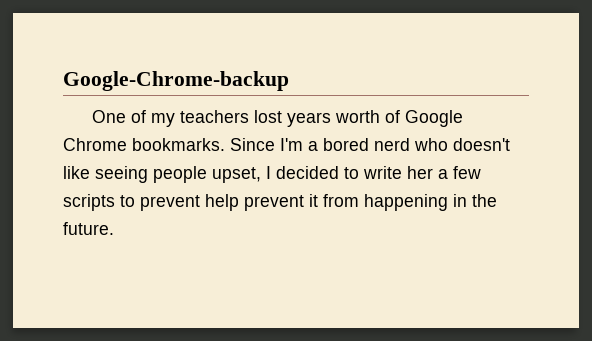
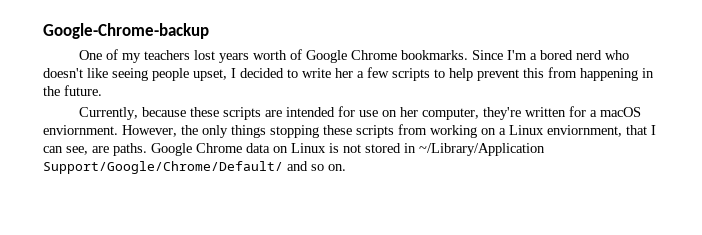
- Since I'm a bored nerd who doesn't like seeing people upset, I decided to write her a few scripts to prevent help prevent it from happening in the future.
+ Since I'm a bored nerd who doesn't like seeing people upset, I decided to write her a few scripts to help prevent this from happening in the future.
+ Currently, because these scripts are intended for use on her computer, they're written for a macOS enviornment. However, the only things stopping these scripts from working on a Linux enviornment, that I can see, are paths. Google Chrome data on Linux is not stored in ~/Library/Application Support/Google/Chrome/Default/ and so on.

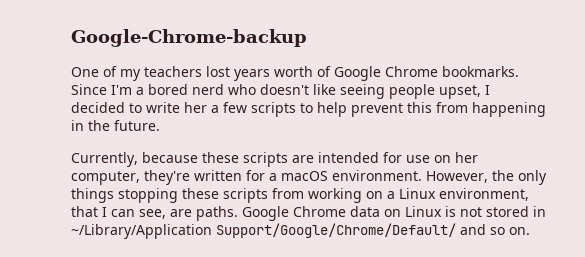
- Currently, because these scripts are intended for use on her computer, they're written for a macOS enviornment.
+ Currently, because these scripts are intended for use on her computer, they're written for a macOS environment.
- However, the only things stopping these scripts from working on a Linux enviornment, that I can see, are paths.
+ However, the only things stopping these scripts from working on a Linux environment, that I can see, are paths.

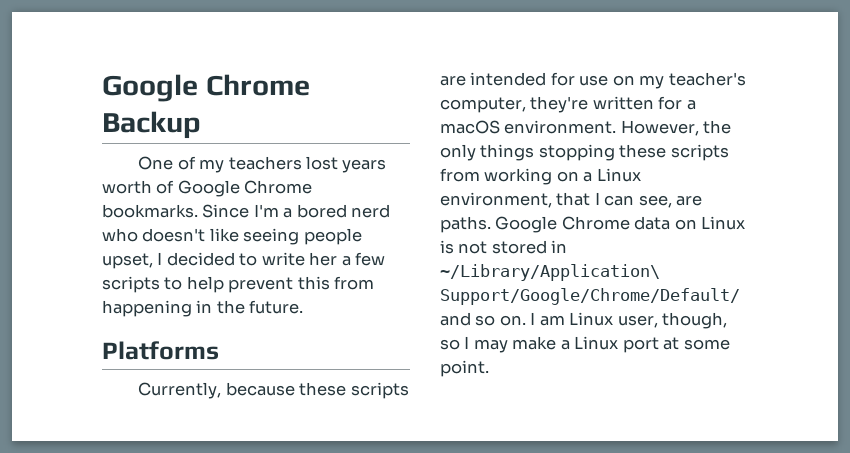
- Google-Chrome-backup
+ Google Chrome Backup
+ Platforms
- Currently, because these scripts are intended for use on her computer, they're written for a macOS environment.
+ Currently, because these scripts are intended for use on my teacher's computer, they're written for a macOS environment.
- Google Chrome data on Linux is not stored in ~/Library/Application Support/Google/Chrome/Default/ and so on.
+ Google Chrome data on Linux is not stored in ~/Library/Application\ Support/Google/Chrome/Default/ and so on.
+ I am Linux user, though, so I may make a Linux port at some point.

